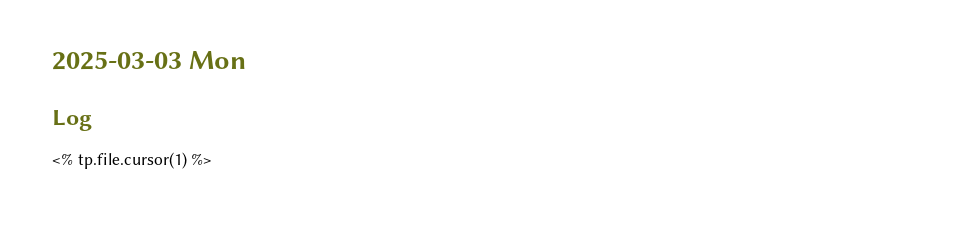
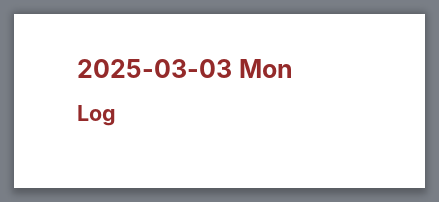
- <% tp.file.cursor(1) %>

